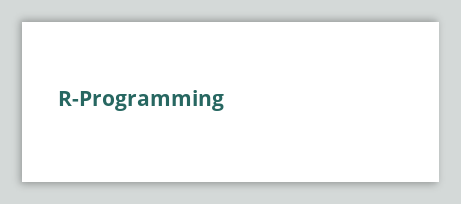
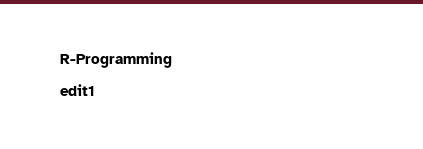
+ edit1

